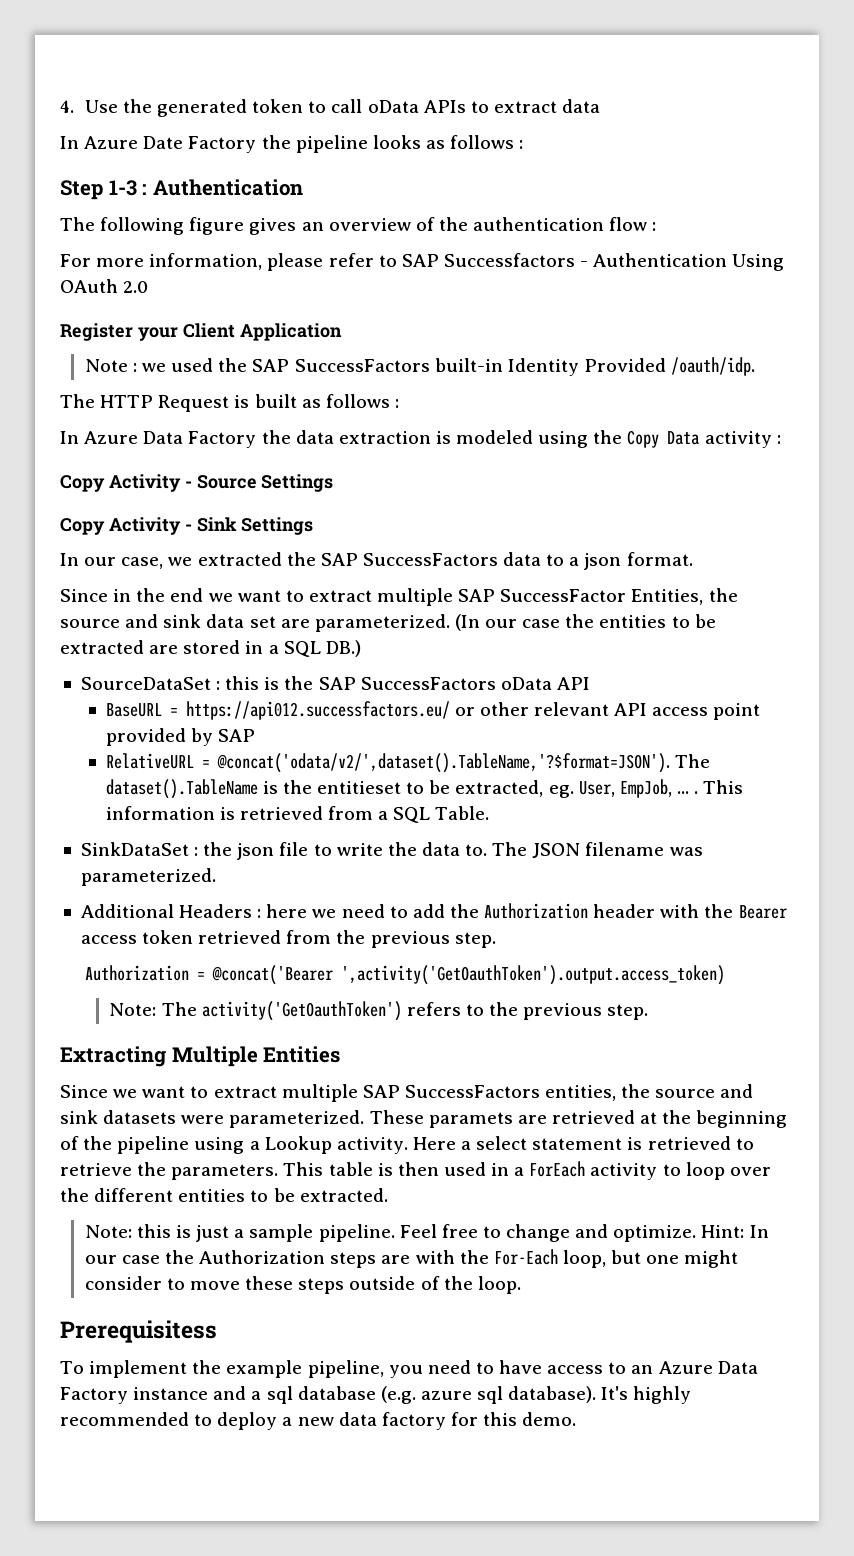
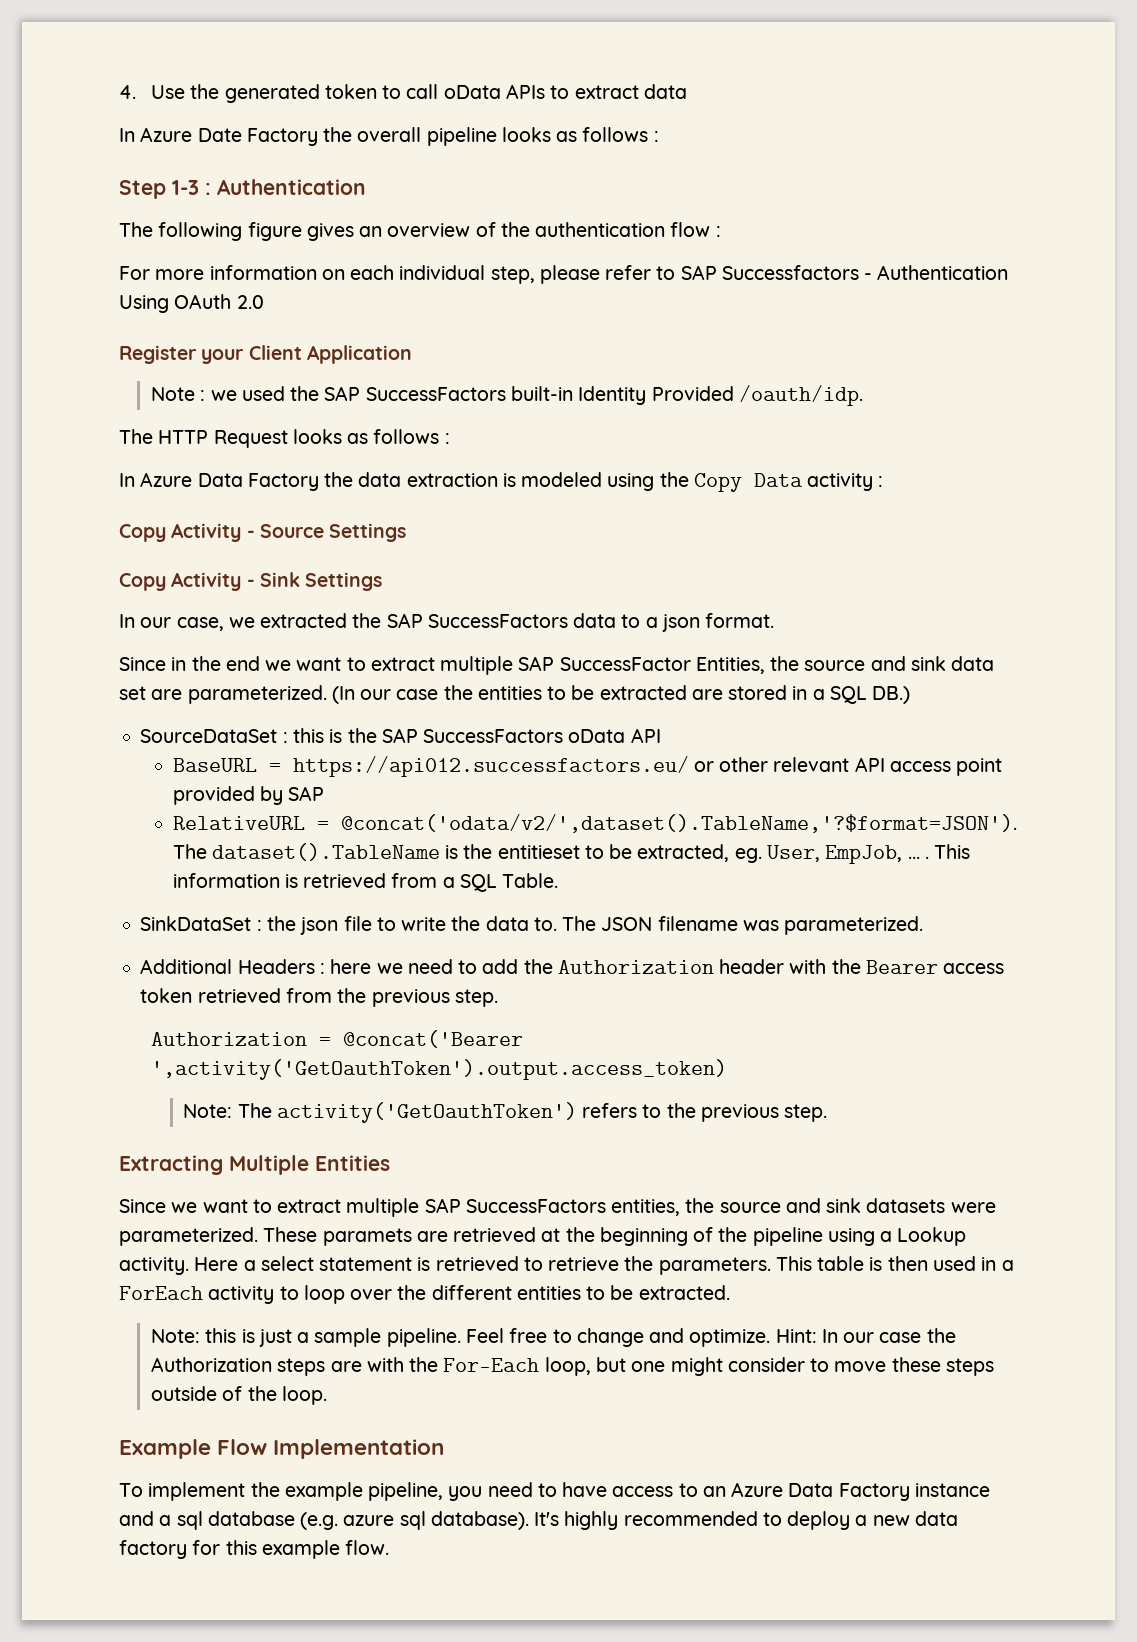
- In Azure Date Factory the pipeline looks as follows :
+ In Azure Date Factory the overall pipeline looks as follows :
- For more information, please refer to SAP Successfactors - Authentication Using OAuth 2.0
+ For more information on each individual step, please refer to SAP Successfactors - Authentication Using OAuth 2.0
- The HTTP Request is built as follows :
+ The HTTP Request looks as follows :
- Prerequisitess
+ Example Flow Implementation
- It's highly recommended to deploy a new data factory for this demo.
+ It's highly recommended to deploy a new data factory for this example flow.

